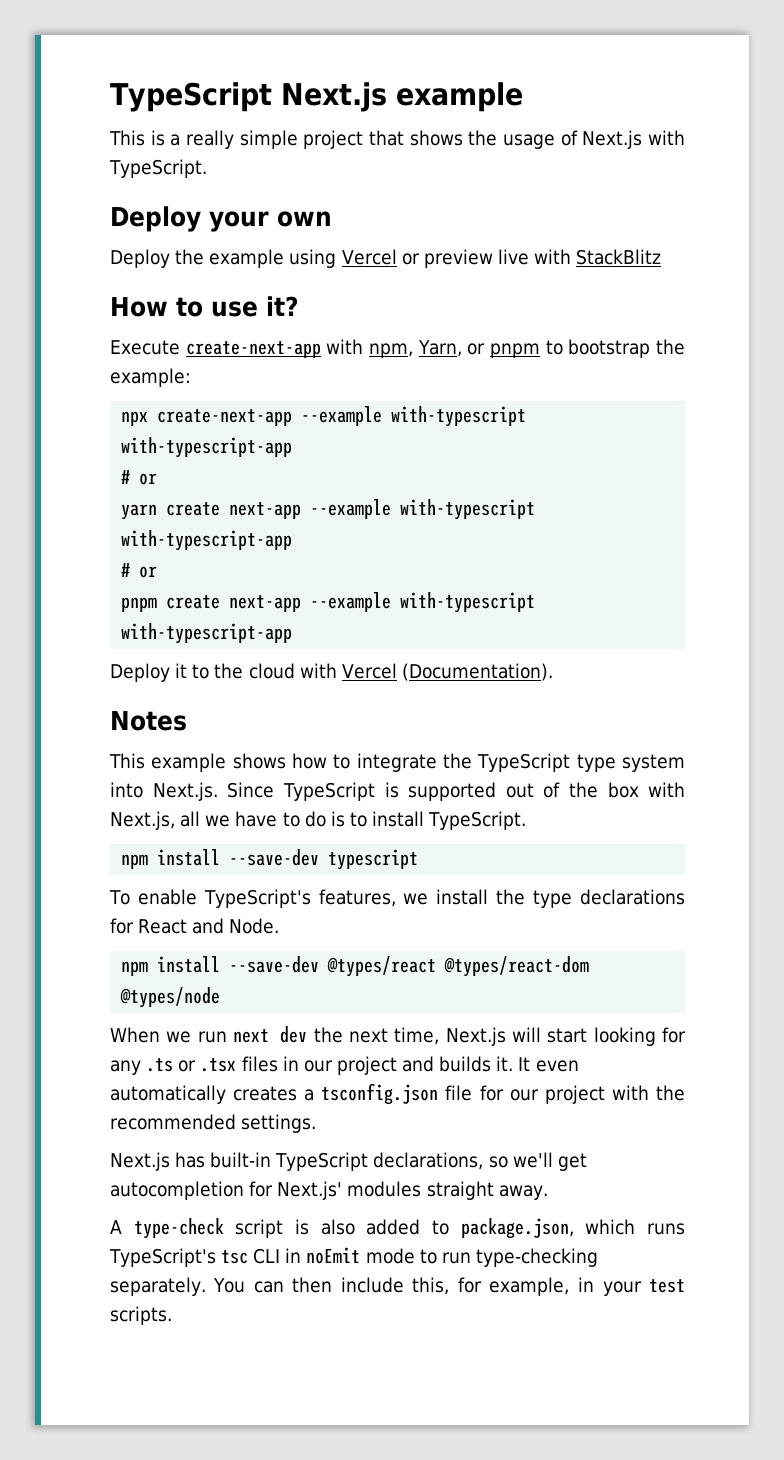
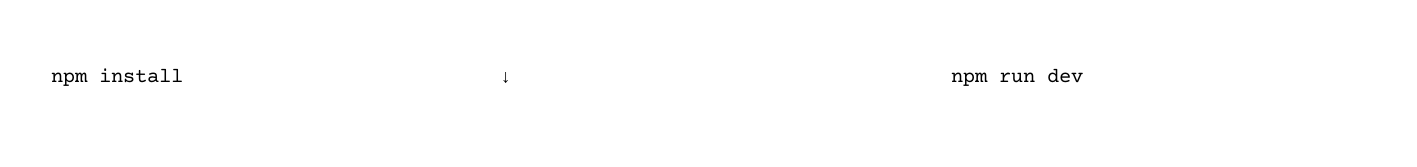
- TypeScript Next.js example
- This is a really simple project that shows the usage of Next.js with TypeScript.
- Deploy your own
- Deploy the example using Vercel or preview live with StackBlitz
- How to use it?
- Execute create-next-app with npm, Yarn, or pnpm to bootstrap the example:
- npx create-next-app --example with-typescript with-typescript-app
- # or
- yarn create next-app --example with-typescript with-typescript-app
- # or
- pnpm create next-app --example with-typescript with-typescript-app
- Deploy it to the cloud with Vercel (Documentation).
- Notes
- This example shows how to integrate the TypeScript type system into Next.js. Since TypeScript is supported out of the box with Next.js, all we have to do is to install TypeScript.
- npm install --save-dev typescript
- To enable TypeScript's features, we install the type declarations for React and Node.
- npm install --save-dev @types/react @types/react-dom @types/node
- When we run next dev the next time, Next.js will start looking for any .ts or .tsx files in our project and builds it. It even automatically creates a tsconfig.json file for our project with the recommended settings.
- Next.js has built-in TypeScript declarations, so we'll get autocompletion for Next.js' modules straight away.
- A type-check script is also added to package.json, which runs TypeScript's tsc CLI in noEmit mode to run type-checking separately. You can then include this, for example, in your test scripts.
+ npm install
+ ↓
+ npm run dev

